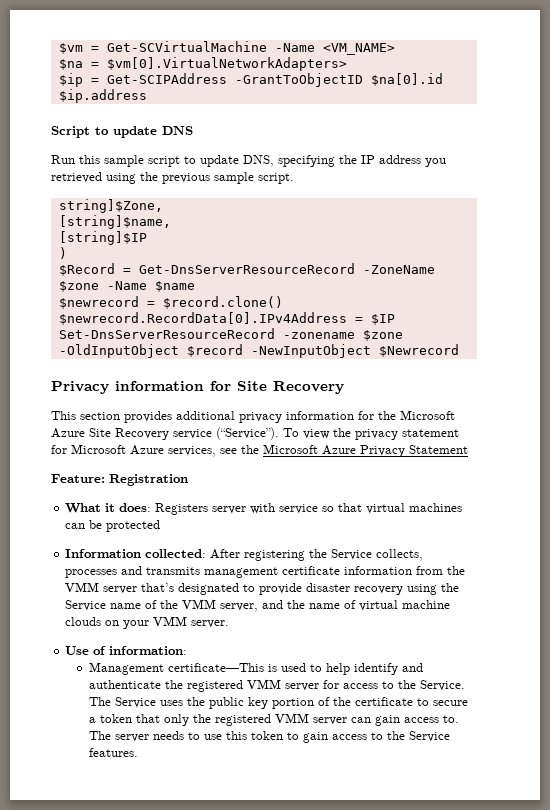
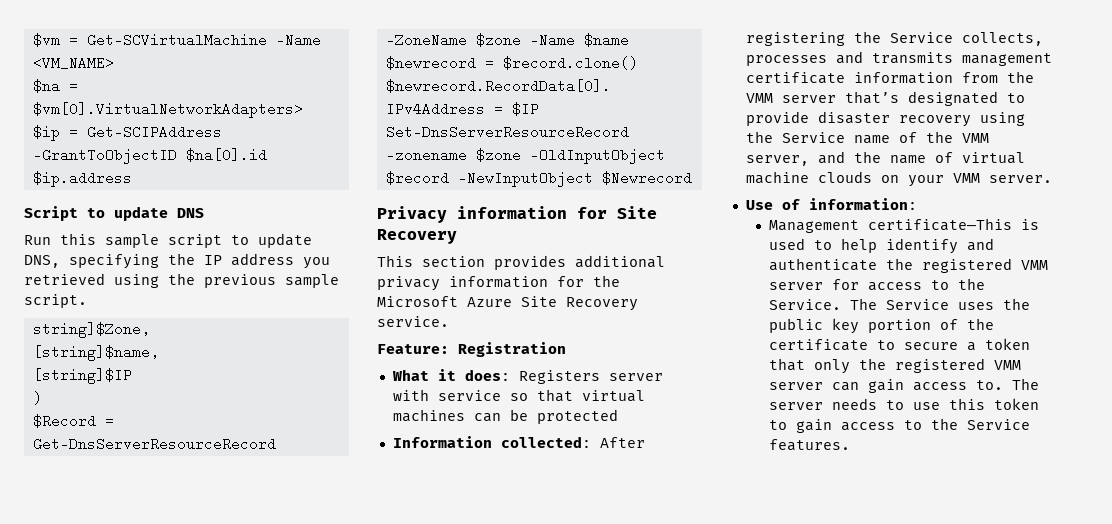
- This section provides additional privacy information for the Microsoft Azure Site Recovery service (“Service”). To view the privacy statement for Microsoft Azure services, see the Microsoft Azure Privacy Statement
+ This section provides additional privacy information for the Microsoft Azure Site Recovery service.

